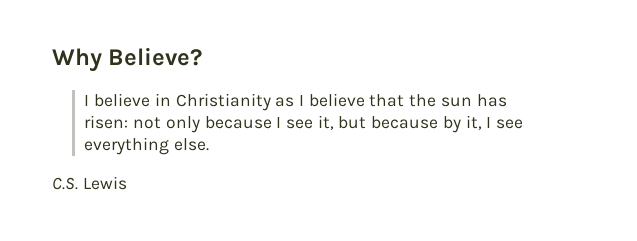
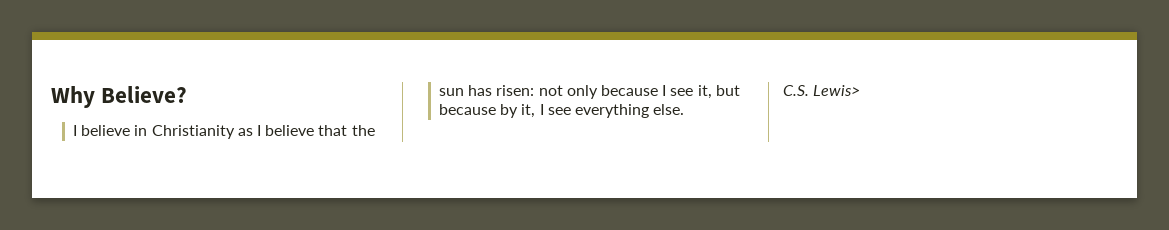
- C.S. Lewis
+ C.S. Lewis>

